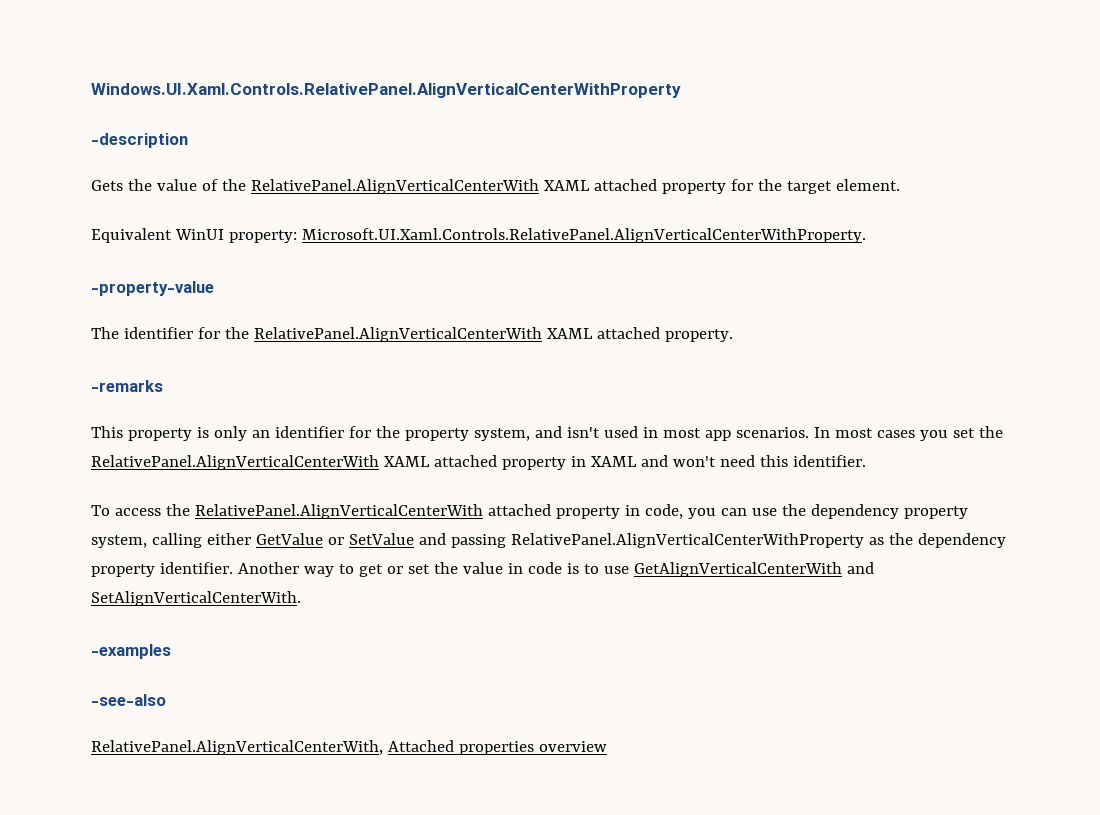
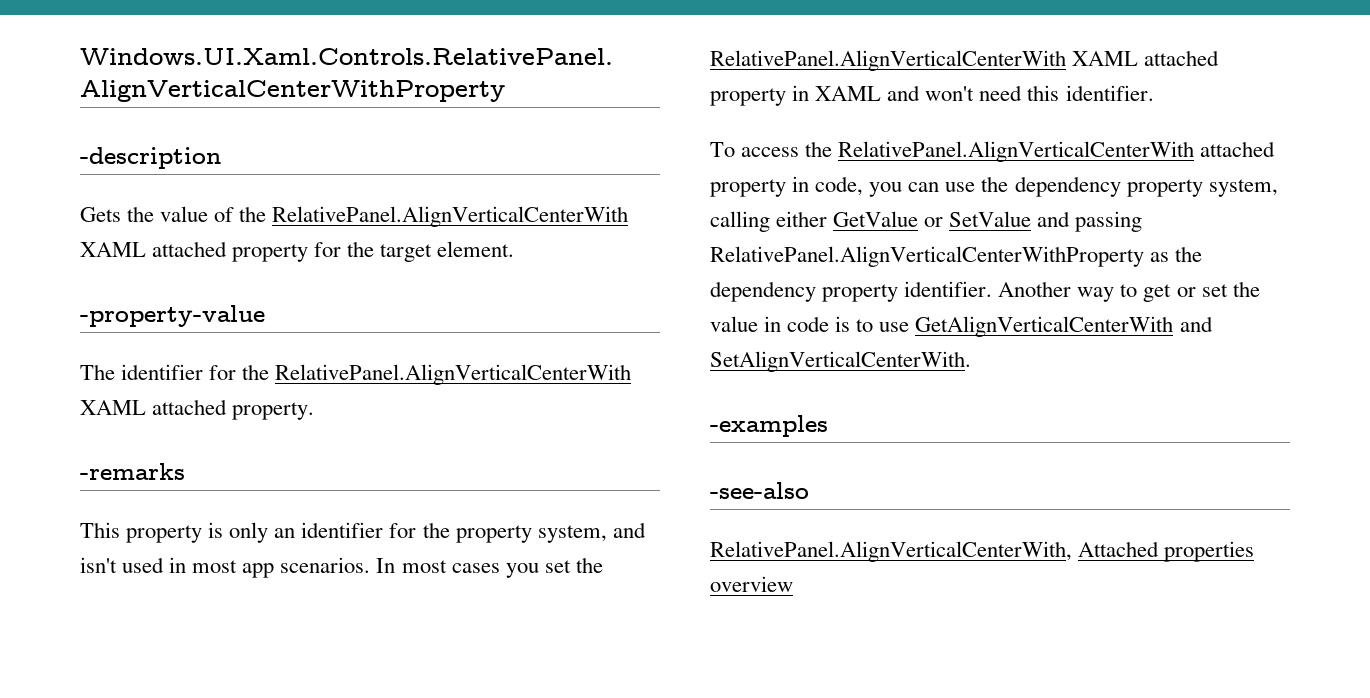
- Equivalent WinUI property: Microsoft.UI.Xaml.Controls.RelativePanel.AlignVerticalCenterWithProperty.

